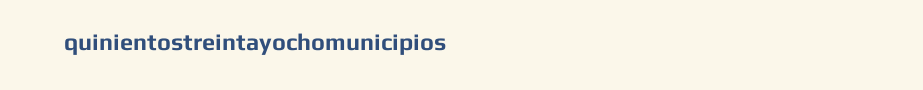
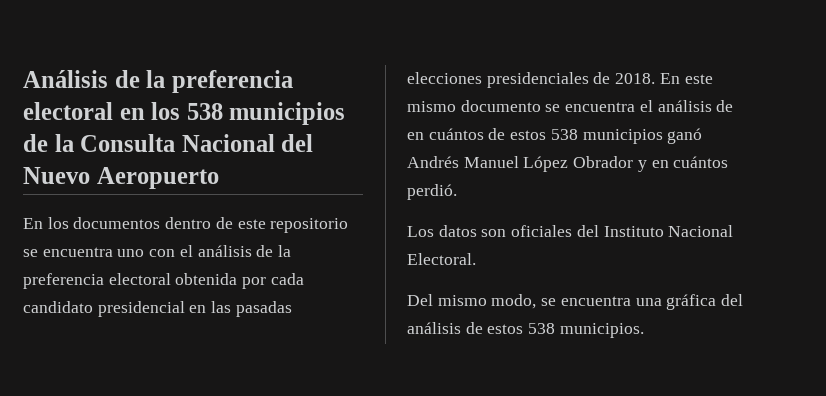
- quinientostreintayochomunicipios
+ Análisis de la preferencia electoral en los 538 municipios de la Consulta Nacional del Nuevo Aeropuerto
+ En los documentos dentro de este repositorio se encuentra uno con el análisis de la preferencia electoral obtenida por cada candidato presidencial en las pasadas elecciones presidenciales de 2018. En este mismo documento se encuentra el análisis de en cuántos de estos 538 municipios ganó Andrés Manuel López Obrador y en cuántos perdió.
+ Los datos son oficiales del Instituto Nacional Electoral.
+ Del mismo modo, se encuentra una gráfica del análisis de estos 538 municipios.

